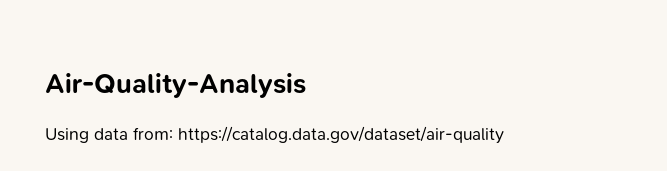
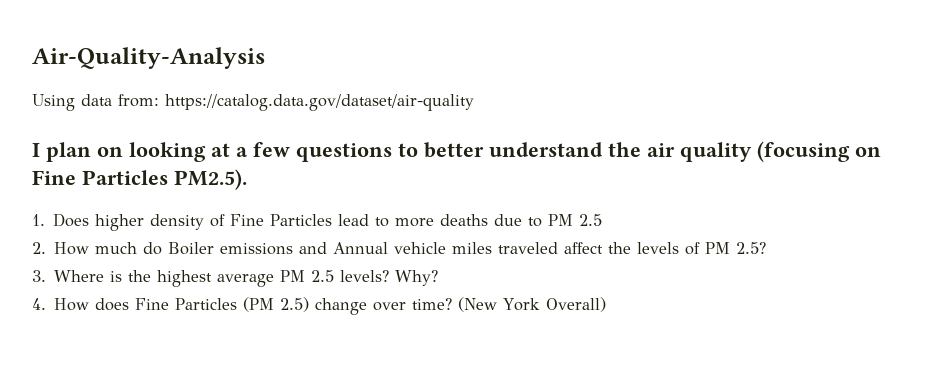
+ I plan on looking at a few questions to better understand the air quality (focusing on Fine Particles PM2.5).
+ 1. Does higher density of Fine Particles lead to more deaths due to PM 2.5
+ 2. How much do Boiler emissions and Annual vehicle miles traveled affect the levels of PM 2.5?
+ 3. Where is the highest average PM 2.5 levels? Why?
+ 4. How does Fine Particles (PM 2.5) change over time? (New York Overall)

